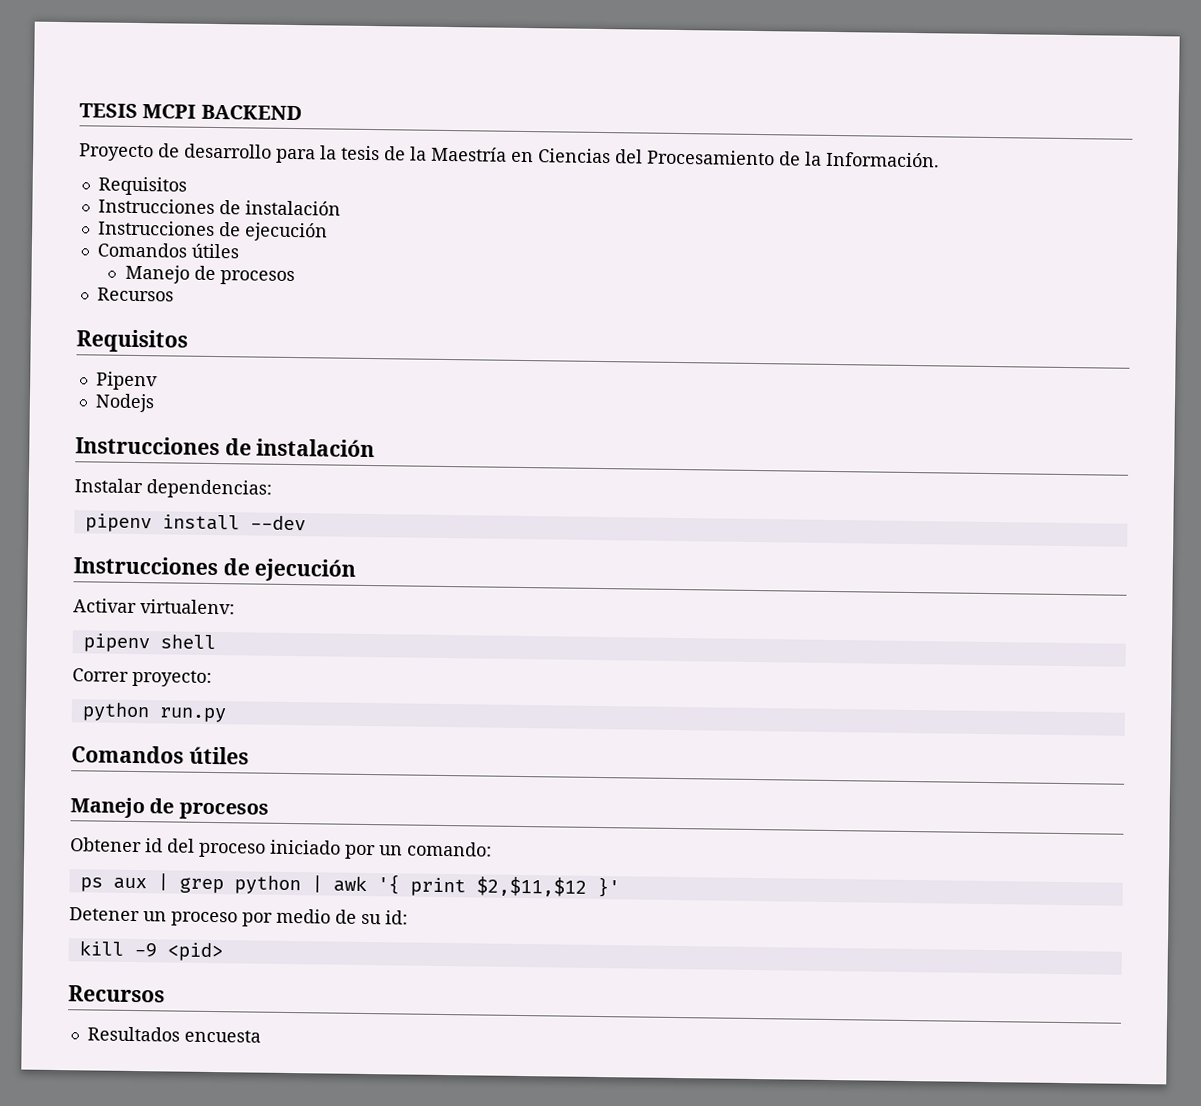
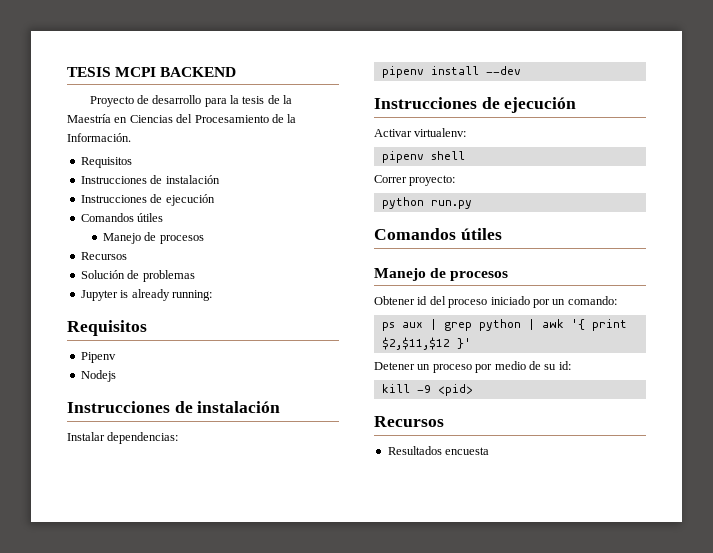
+ Solución de problemas
+ Jupyter is already running:

